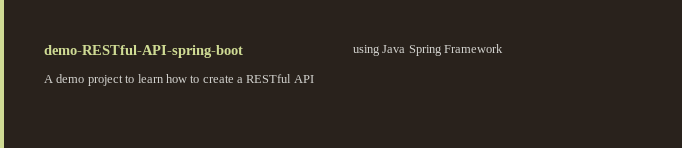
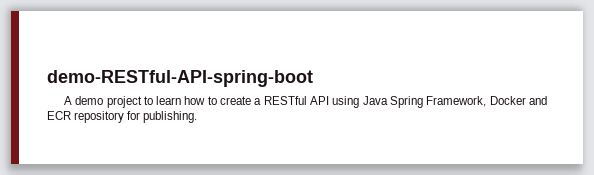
- A demo project to learn how to create a RESTful API using Java Spring Framework
+ A demo project to learn how to create a RESTful API using Java Spring Framework, Docker and ECR repository for publishing.

